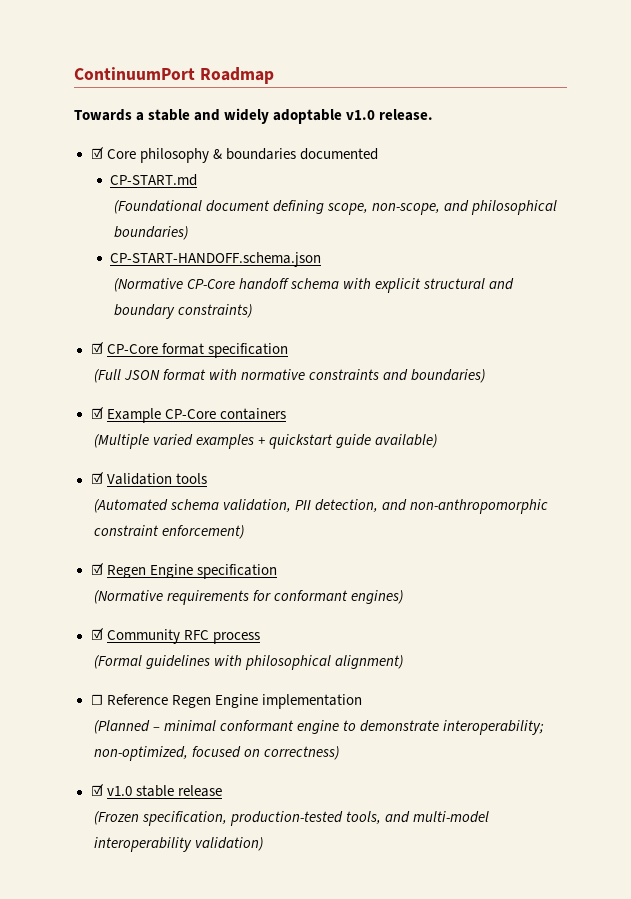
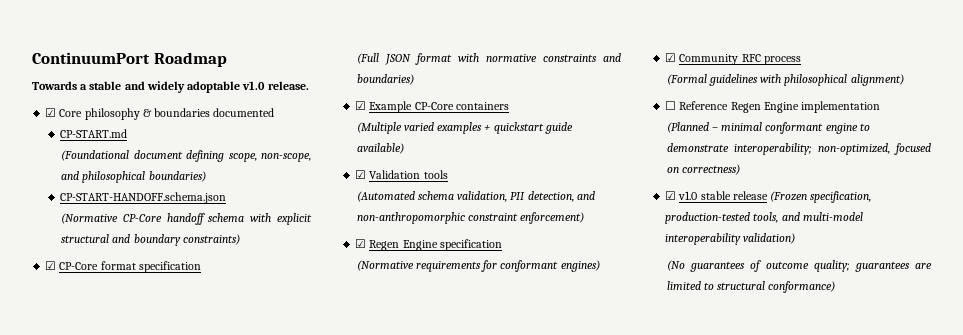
- ☑ v1.0 stable release
- (Frozen specification, production-tested tools, and multi-model interoperability validation)
+ ☑ v1.0 stable release (Frozen specification, production-tested tools, and multi-model interoperability validation)
+ (No guarantees of outcome quality; guarantees are limited to structural conformance)

